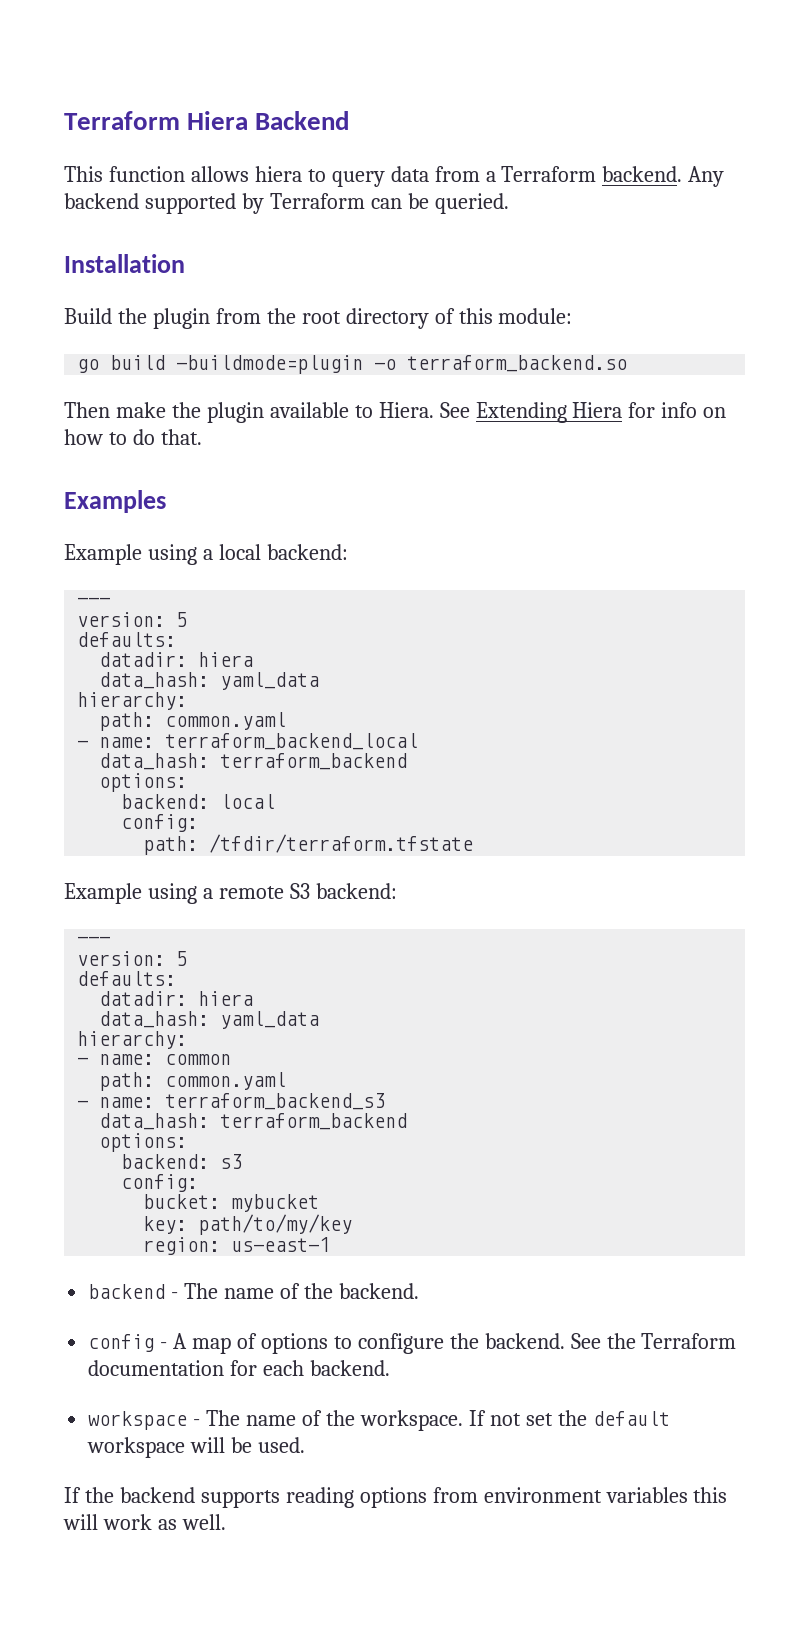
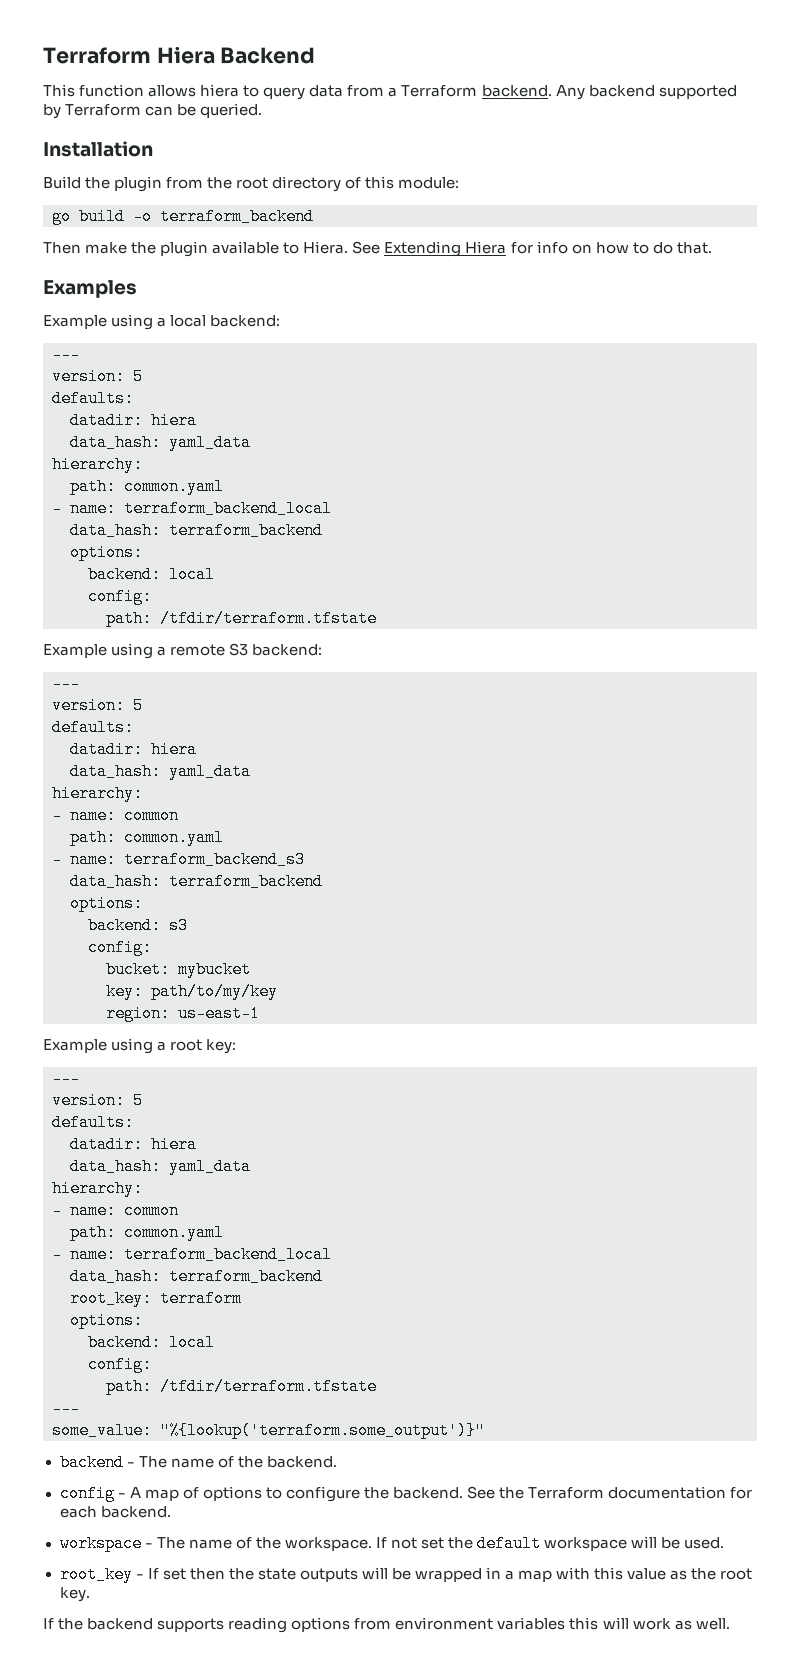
- go build -buildmode=plugin -o terraform_backend.so
+ go build -o terraform_backend
+ Example using a root key:
+ ---
+ version: 5
+ defaults:
+ datadir: hiera
+ data_hash: yaml_data
+ hierarchy:
+ - name: common
+ path: common.yaml
+ - name: terraform_backend_local
+ data_hash: terraform_backend
+ root_key: terraform
+ options:
+ backend: local
+ config:
+ path: /tfdir/terraform.tfstate
+ ---
+ some_value: "%{lookup('terraform.some_output')}"
+ root_key - If set then the state outputs will be wrapped in a map with this value as the root key.

